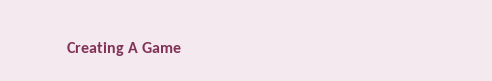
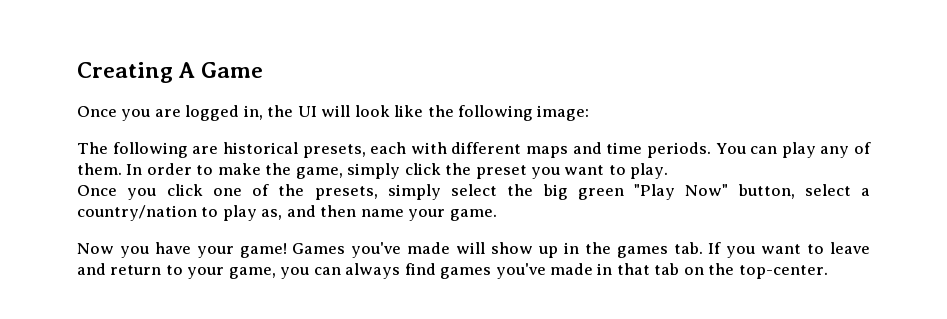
+ Once you are logged in, the UI will look like the following image:
+ The following are historical presets, each with different maps and time periods. You can play any of them. In order to make the game, simply click the preset you want to play.
+ Once you click one of the presets, simply select the big green "Play Now" button, select a country/nation to play as, and then name your game.
+ Now you have your game! Games you've made will show up in the games tab. If you want to leave and return to your game, you can always find games you've made in that tab on the top-center.

